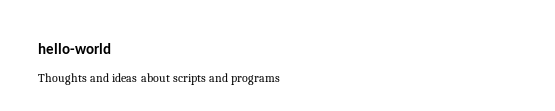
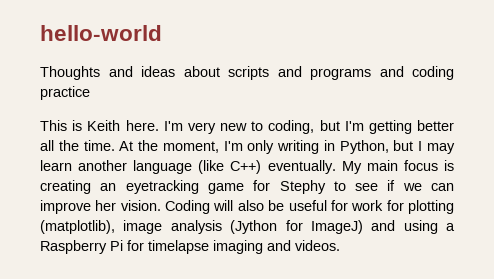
- Thoughts and ideas about scripts and programs
+ Thoughts and ideas about scripts and programs and coding practice
+ This is Keith here. I'm very new to coding, but I'm getting better all the time. At the moment, I'm only writing in Python, but I may learn another language (like C++) eventually. My main focus is creating an eyetracking game for Stephy to see if we can improve her vision. Coding will also be useful for work for plotting (matplotlib), image analysis (Jython for ImageJ) and using a Raspberry Pi for timelapse imaging and videos.

